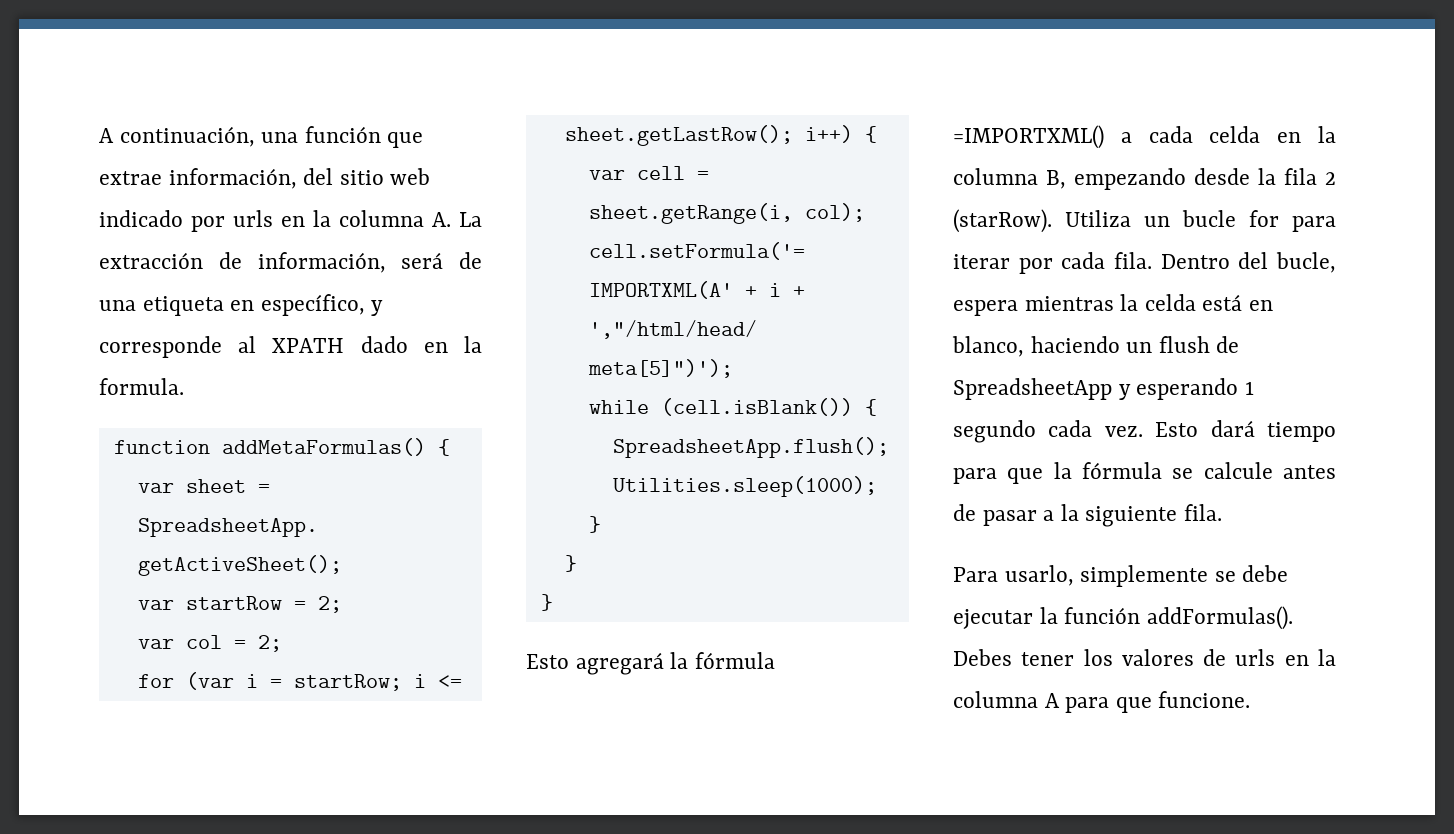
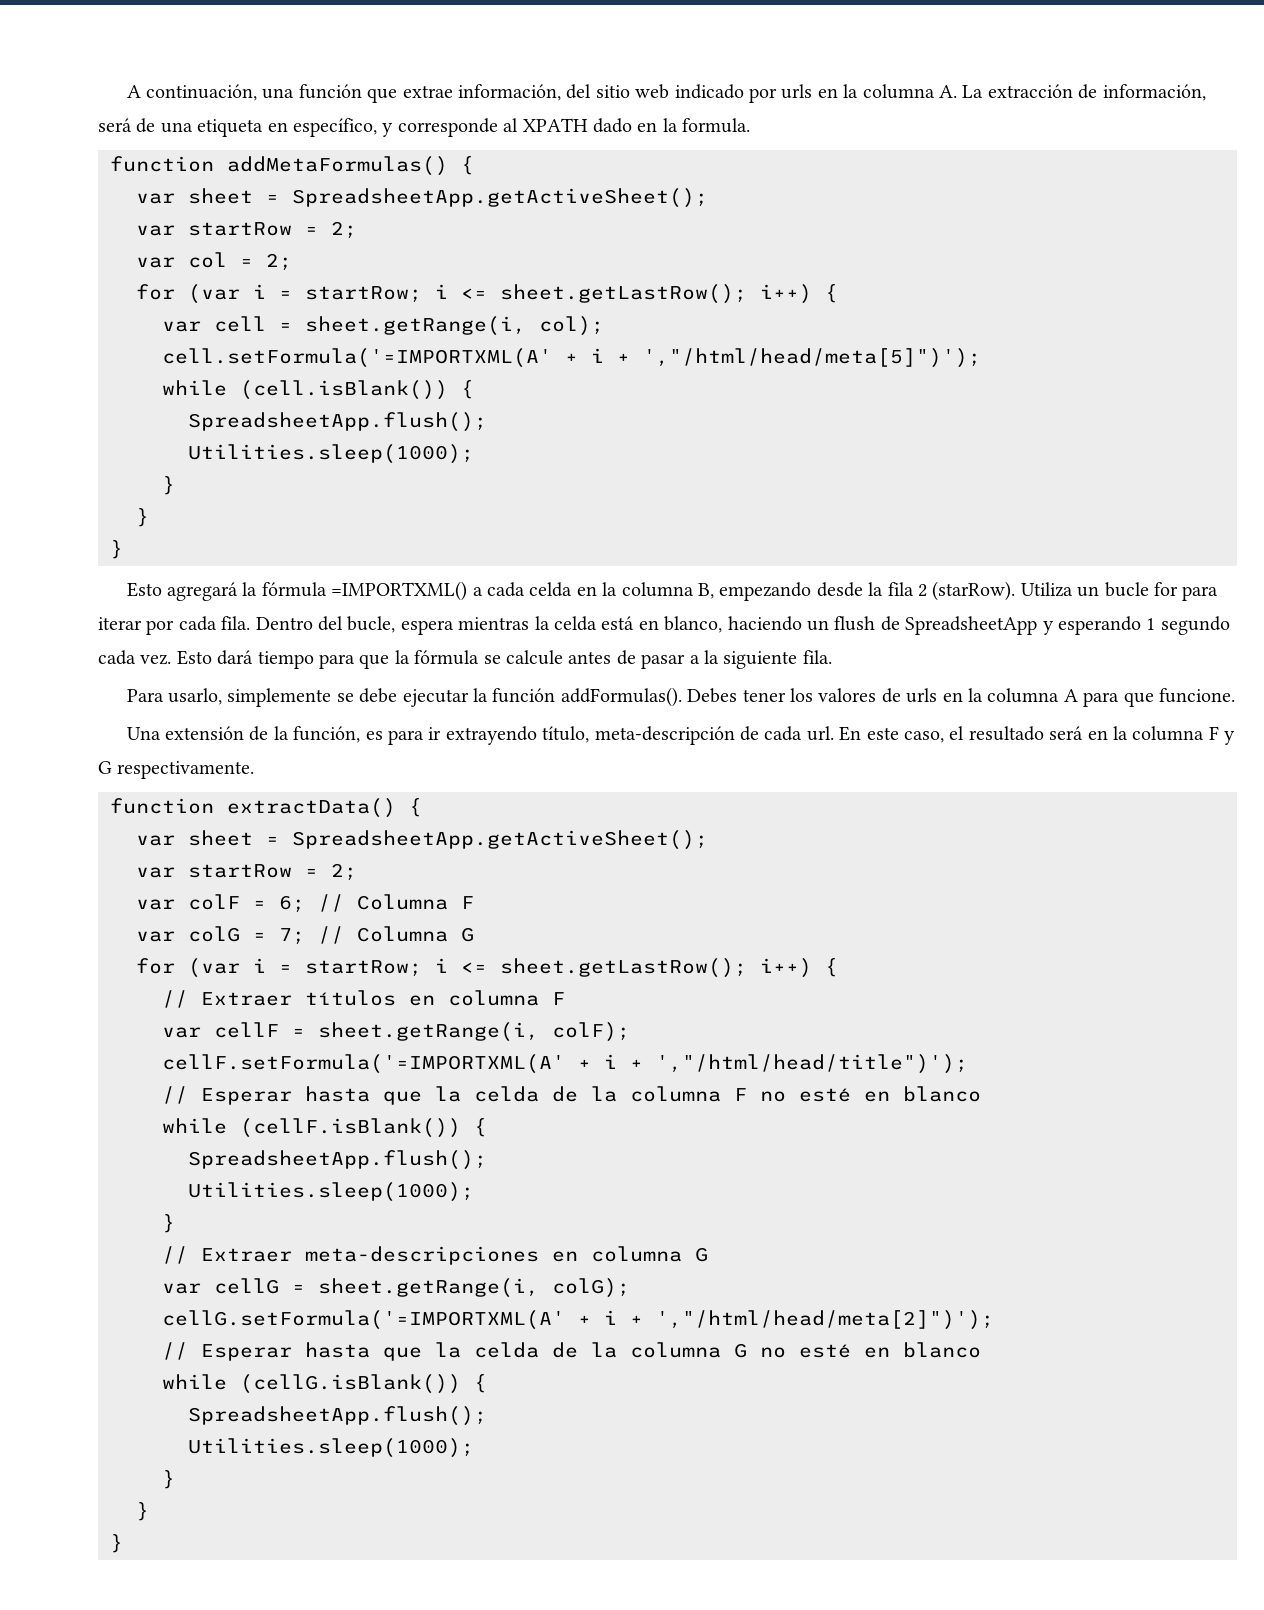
+ Una extensión de la función, es para ir extrayendo título, meta-descripción de cada url. En este caso, el resultado será en la columna F y G respectivamente.
+ function extractData() {
+ var sheet = SpreadsheetApp.getActiveSheet();
+ var startRow = 2;
+ var colF = 6; // Columna F
+ var colG = 7; // Columna G
+ for (var i = startRow; i <= sheet.getLastRow(); i++) {
+ // Extraer títulos en columna F
+ var cellF = sheet.getRange(i, colF);
+ cellF.setFormula('=IMPORTXML(A' + i + ',"/html/head/title")');
+ // Esperar hasta que la celda de la columna F no esté en blanco
+ while (cellF.isBlank()) {
+ SpreadsheetApp.flush();
+ Utilities.sleep(1000);
+ }
+ // Extraer meta-descripciones en columna G
+ var cellG = sheet.getRange(i, colG);
+ cellG.setFormula('=IMPORTXML(A' + i + ',"/html/head/meta[2]")');
+ // Esperar hasta que la celda de la columna G no esté en blanco
+ while (cellG.isBlank()) {
+ SpreadsheetApp.flush();
+ Utilities.sleep(1000);
+ }
+ }
+ }

